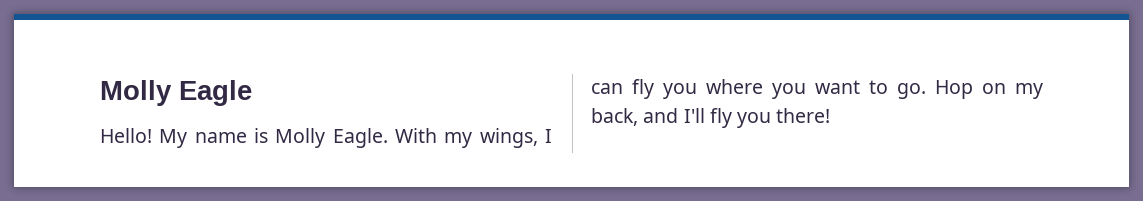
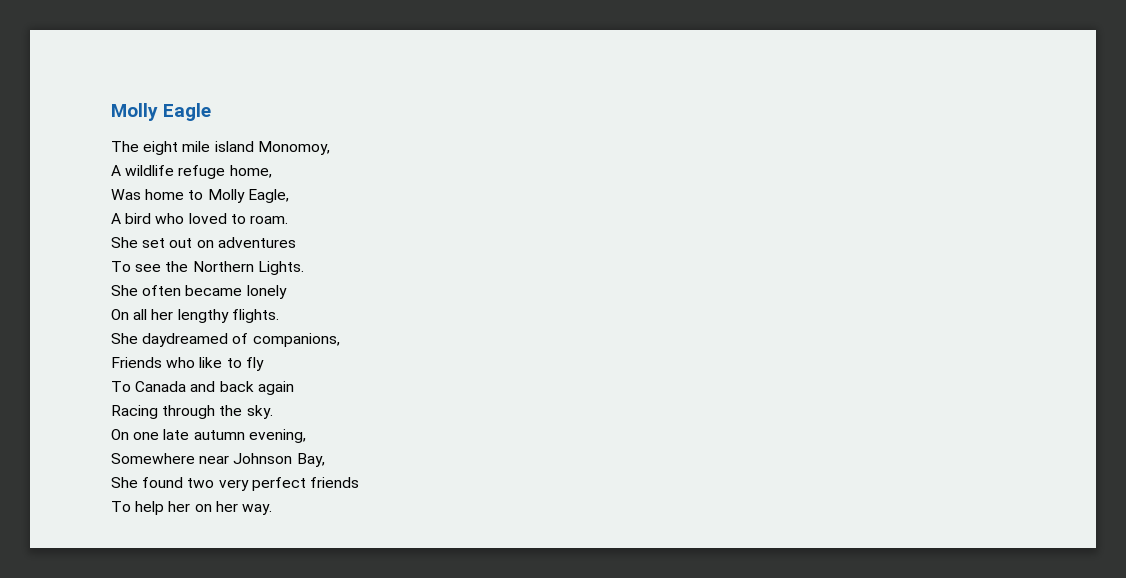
- Hello! My name is Molly Eagle. With my wings, I can fly you where you want to go. Hop on my back, and I'll fly you there!
+ The eight mile island Monomoy,
+ A wildlife refuge home,
+ Was home to Molly Eagle,
+ A bird who loved to roam.
+ She set out on adventures
+ To see the Northern Lights.
+ She often became lonely
+ On all her lengthy flights.
+ She daydreamed of companions,
+ Friends who like to fly
+ To Canada and back again
+ Racing through the sky.
+ On one late autumn evening,
+ Somewhere near Johnson Bay,
+ She found two very perfect friends
+ To help her on her way.

